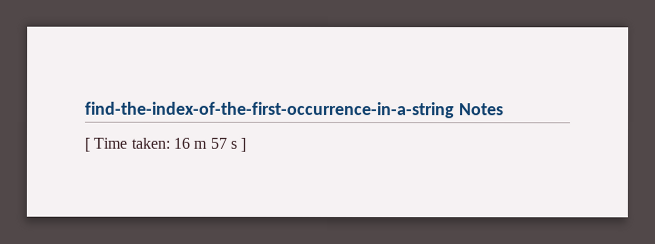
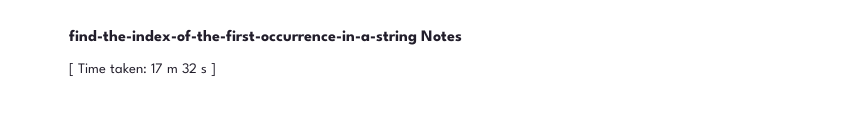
- [ Time taken: 16 m 57 s ]
+ [ Time taken: 17 m 32 s ]

